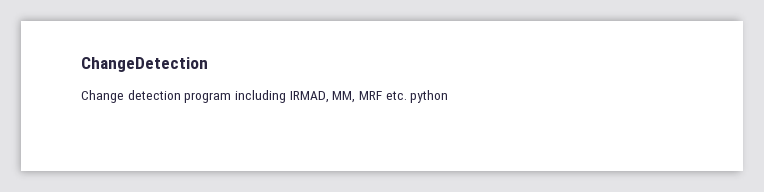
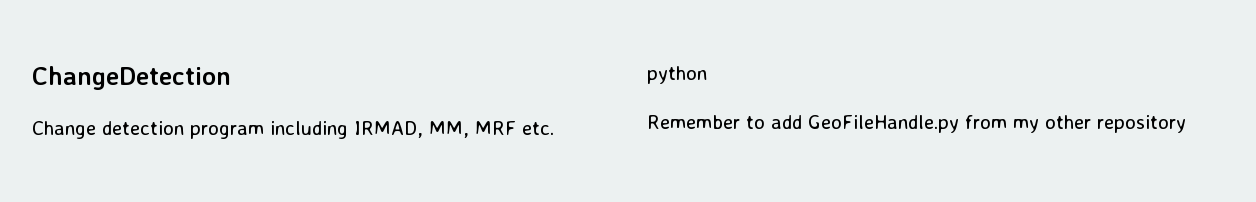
+ Remember to add GeoFileHandle.py from my other repository

